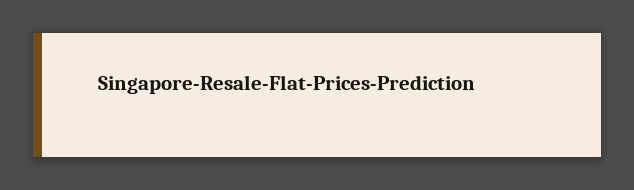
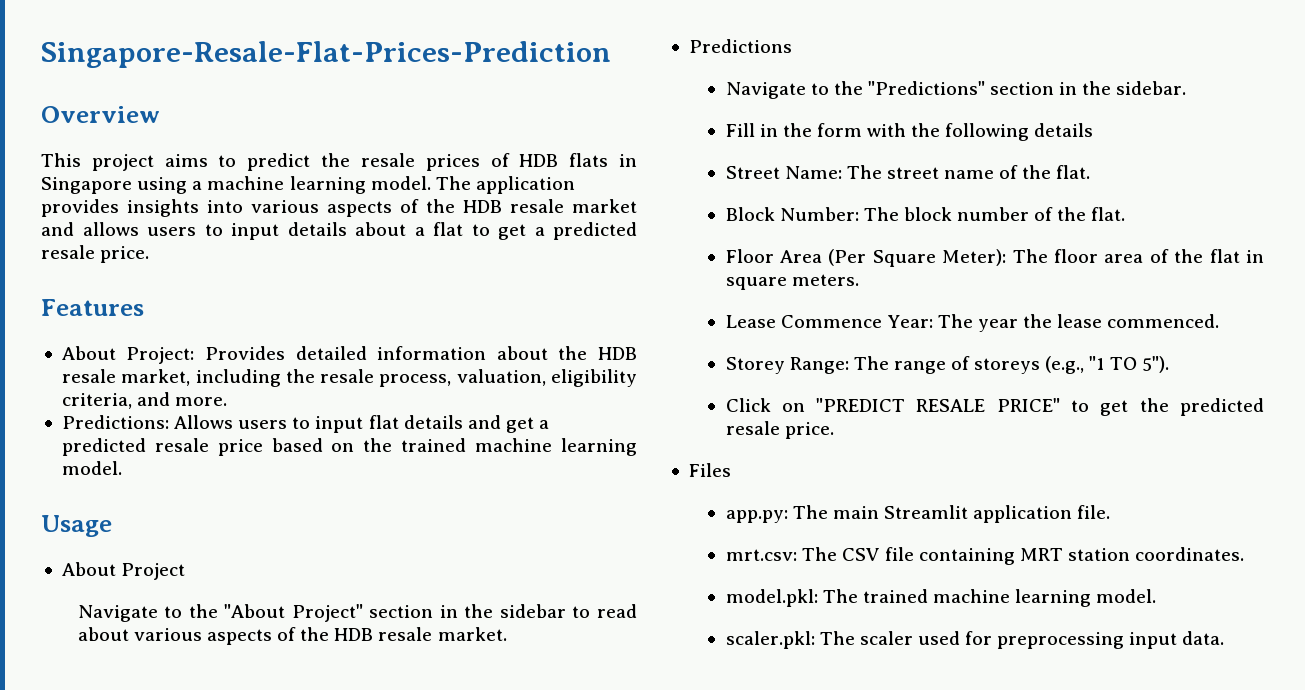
+ Overview
+ This project aims to predict the resale prices of HDB flats in Singapore using a machine learning model. The application provides insights into various aspects of the HDB resale market and allows users to input details about a flat to get a predicted resale price.
+ Features
+ About Project: Provides detailed information about the HDB resale market, including the resale process, valuation, eligibility criteria, and more.
+ Predictions: Allows users to input flat details and get a predicted resale price based on the trained machine learning model.
+ Usage
+ About Project
+ Navigate to the "About Project" section in the sidebar to read about various aspects of the HDB resale market.
+ Predictions
+ Navigate to the "Predictions" section in the sidebar.
+ Fill in the form with the following details
+ Street Name: The street name of the flat.
+ Block Number: The block number of the flat.
+ Floor Area (Per Square Meter): The floor area of the flat in square meters.
+ Lease Commence Year: The year the lease commenced.
+ Storey Range: The range of storeys (e.g., "1 TO 5").
+ Click on "PREDICT RESALE PRICE" to get the predicted resale price.
+ Files
+ app.py: The main Streamlit application file.
+ mrt.csv: The CSV file containing MRT station coordinates.
+ model.pkl: The trained machine learning model.
+ scaler.pkl: The scaler used for preprocessing input data.

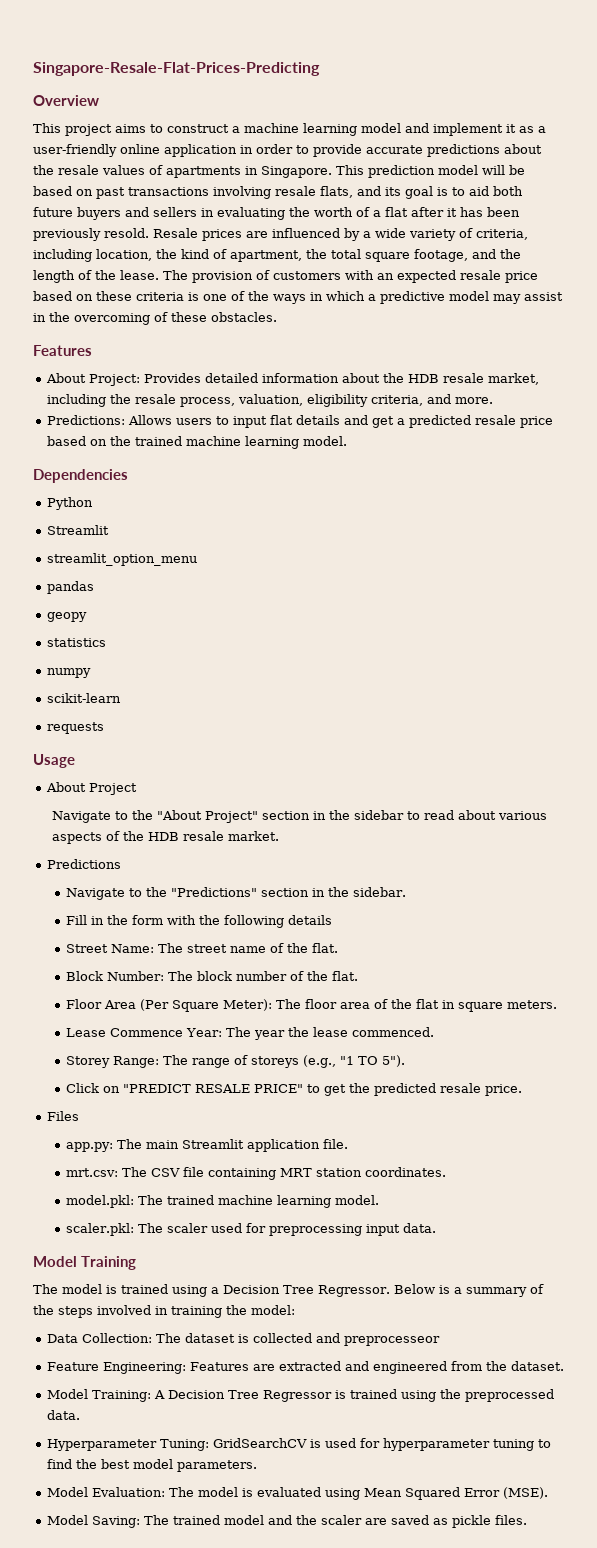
- Singapore-Resale-Flat-Prices-Prediction
+ Singapore-Resale-Flat-Prices-Predicting
- This project aims to predict the resale prices of HDB flats in Singapore using a machine learning model. The application provides insights into various aspects of the HDB resale market and allows users to input details about a flat to get a predicted resale price.
+ This project aims to construct a machine learning model and implement it as a user-friendly online application in order to provide accurate predictions about the resale values of apartments in Singapore. This prediction model will be based on past transactions involving resale flats, and its goal is to aid both future buyers and sellers in evaluating the worth of a flat after it has been previously resold. Resale prices are influenced by a wide variety of criteria, including location, the kind of apartment, the total square footage, and the length of the lease. The provision of customers with an expected resale price based on these criteria is one of the ways in which a predictive model may assist in the overcoming of these obstacles.
+ Dependencies
+ Python
+ Streamlit
+ streamlit_option_menu
+ pandas
+ geopy
+ statistics
+ numpy
+ scikit-learn
+ requests
+ Model Training
+ The model is trained using a Decision Tree Regressor. Below is a summary of the steps involved in training the model:
+ Data Collection: The dataset is collected and preprocesseor
+ Feature Engineering: Features are extracted and engineered from the dataset.
+ Model Training: A Decision Tree Regressor is trained using the preprocessed data.
+ Hyperparameter Tuning: GridSearchCV is used for hyperparameter tuning to find the best model parameters.
+ Model Evaluation: The model is evaluated using Mean Squared Error (MSE).
+ Model Saving: The trained model and the scaler are saved as pickle files.

